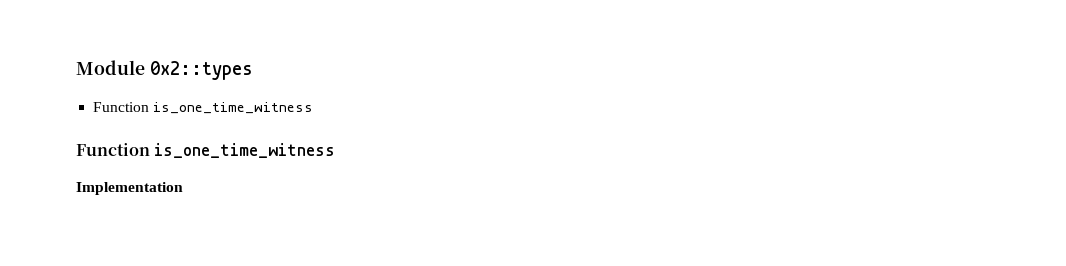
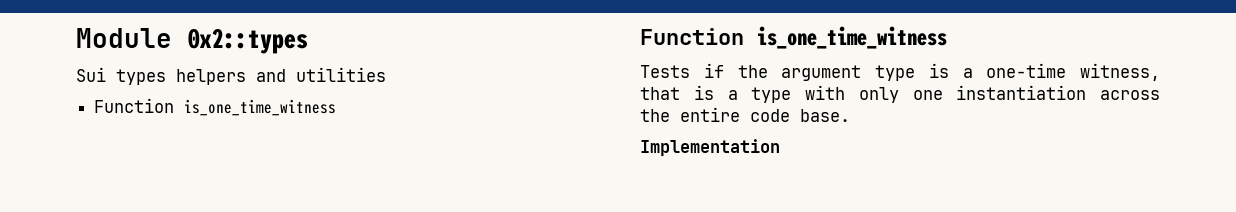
+ Sui types helpers and utilities
+ Tests if the argument type is a one-time witness, that is a type with only one instantiation across the entire code base.

